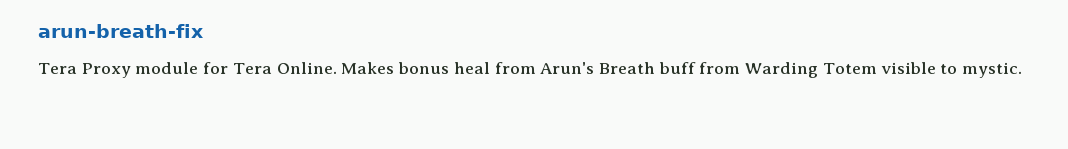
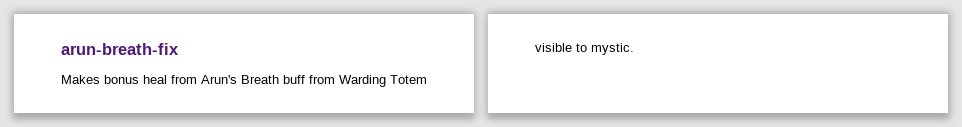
- Tera Proxy module for Tera Online.

